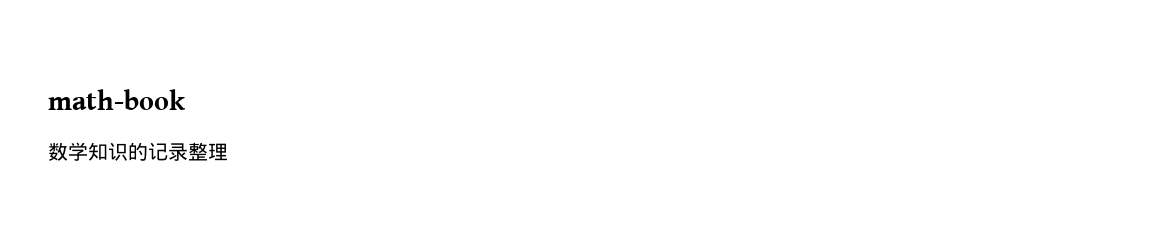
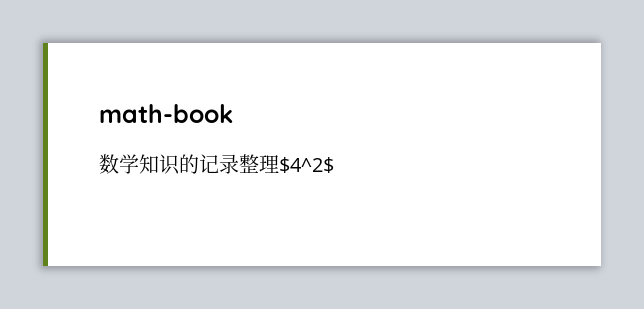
- 数学知识的记录整理
+ 数学知识的记录整理$4^2$

